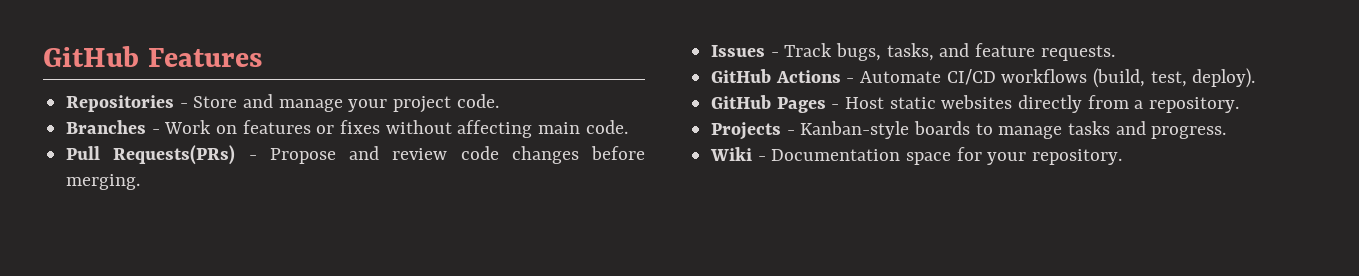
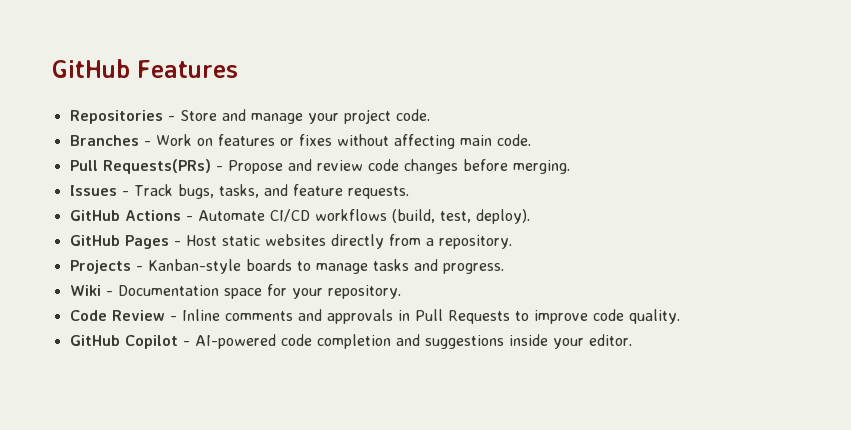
+ Code Review - Inline comments and approvals in Pull Requests to improve code quality.
+ GitHub Copilot - AI-powered code completion and suggestions inside your editor.

